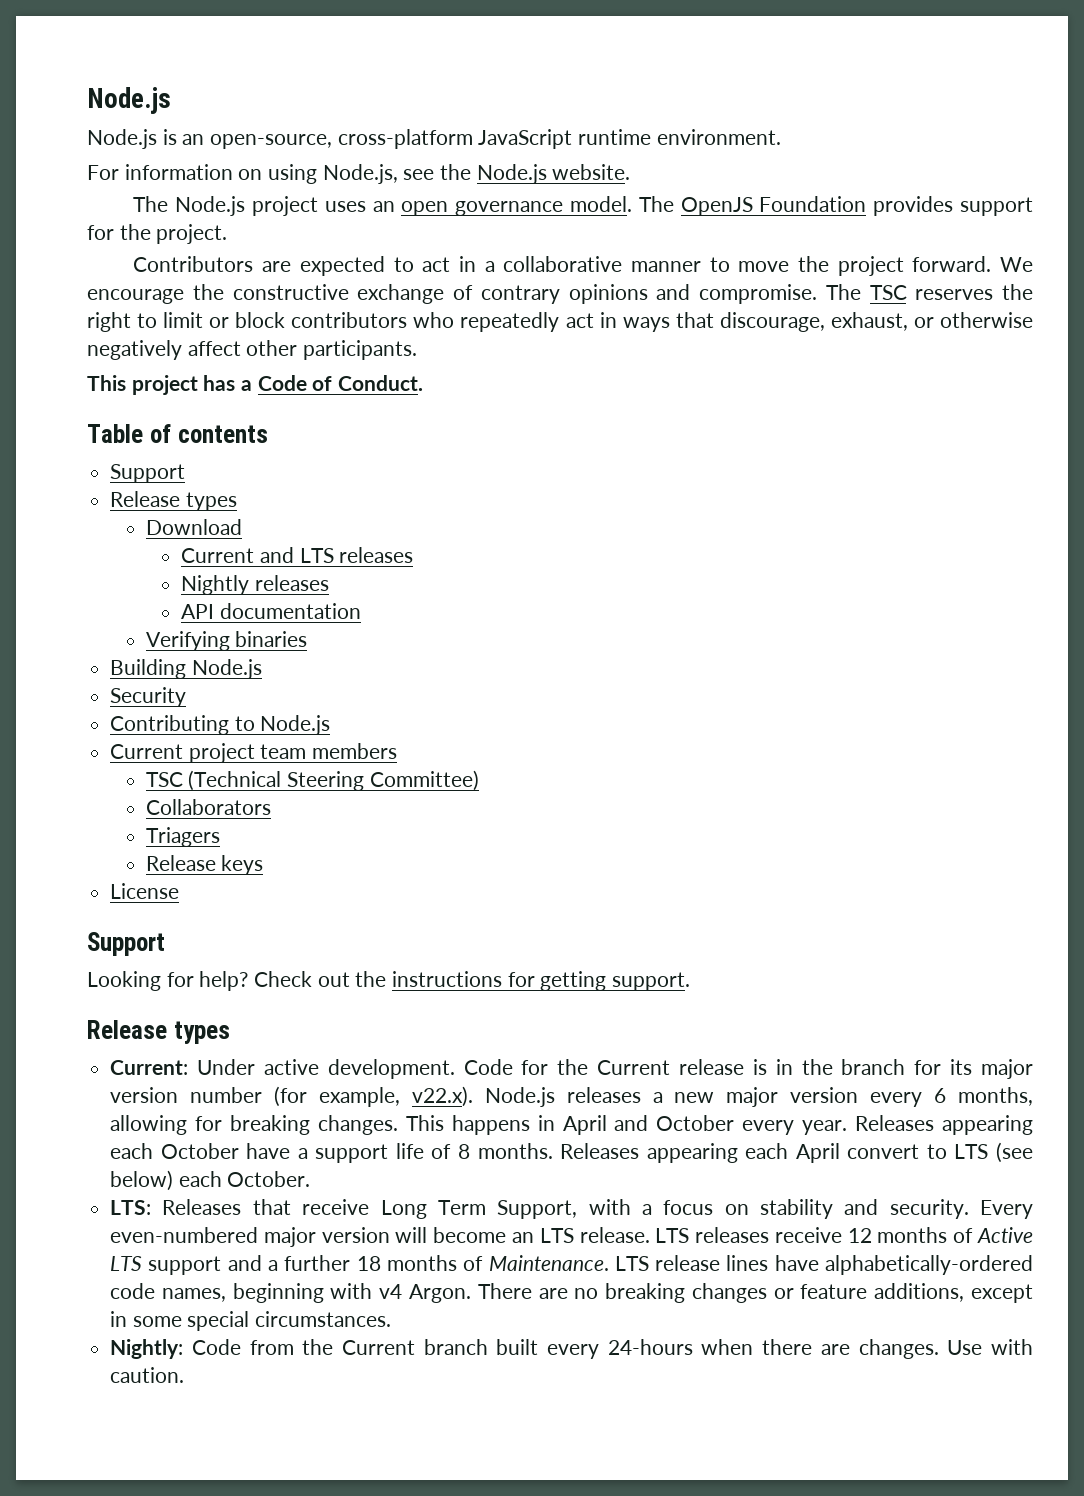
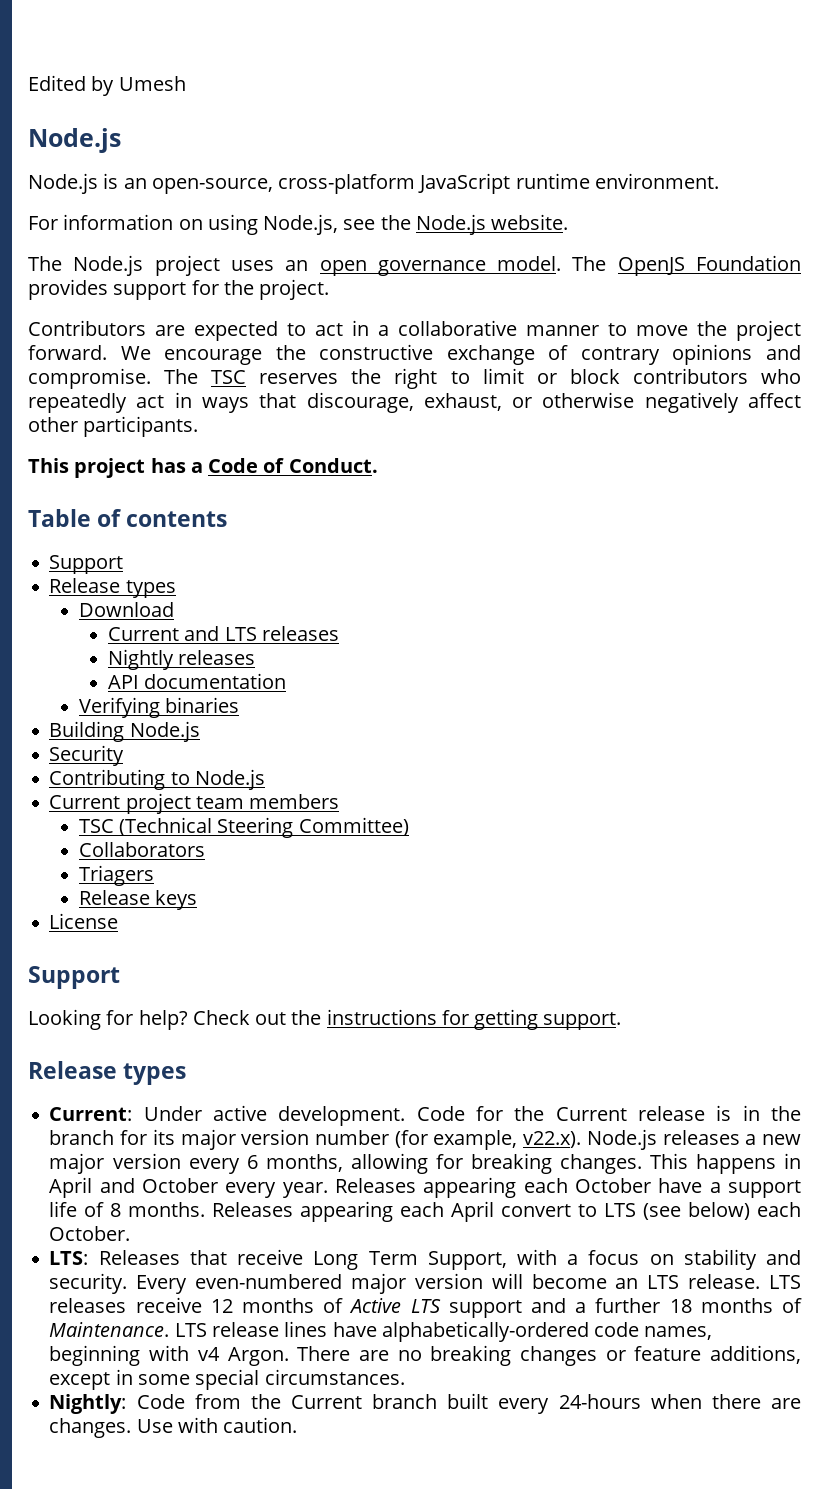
+ Edited by Umesh

